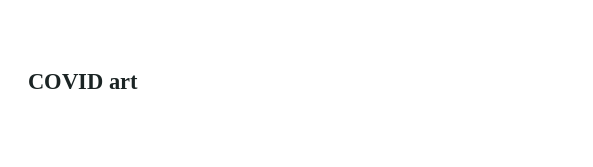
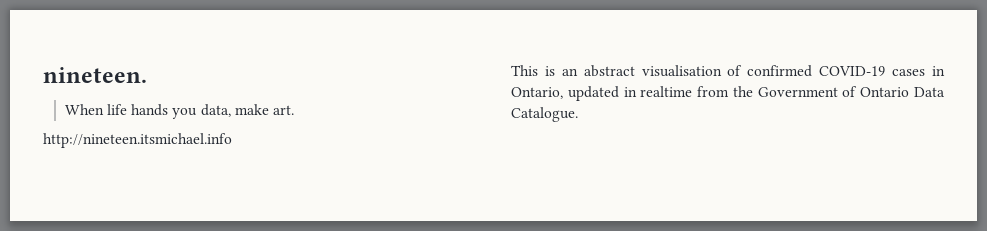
- COVID art
+ nineteen.
+ When life hands you data, make art.
+ http://nineteen.itsmichael.info
+ This is an abstract visualisation of confirmed COVID-19 cases in Ontario, updated in realtime from the Government of Ontario Data Catalogue.

